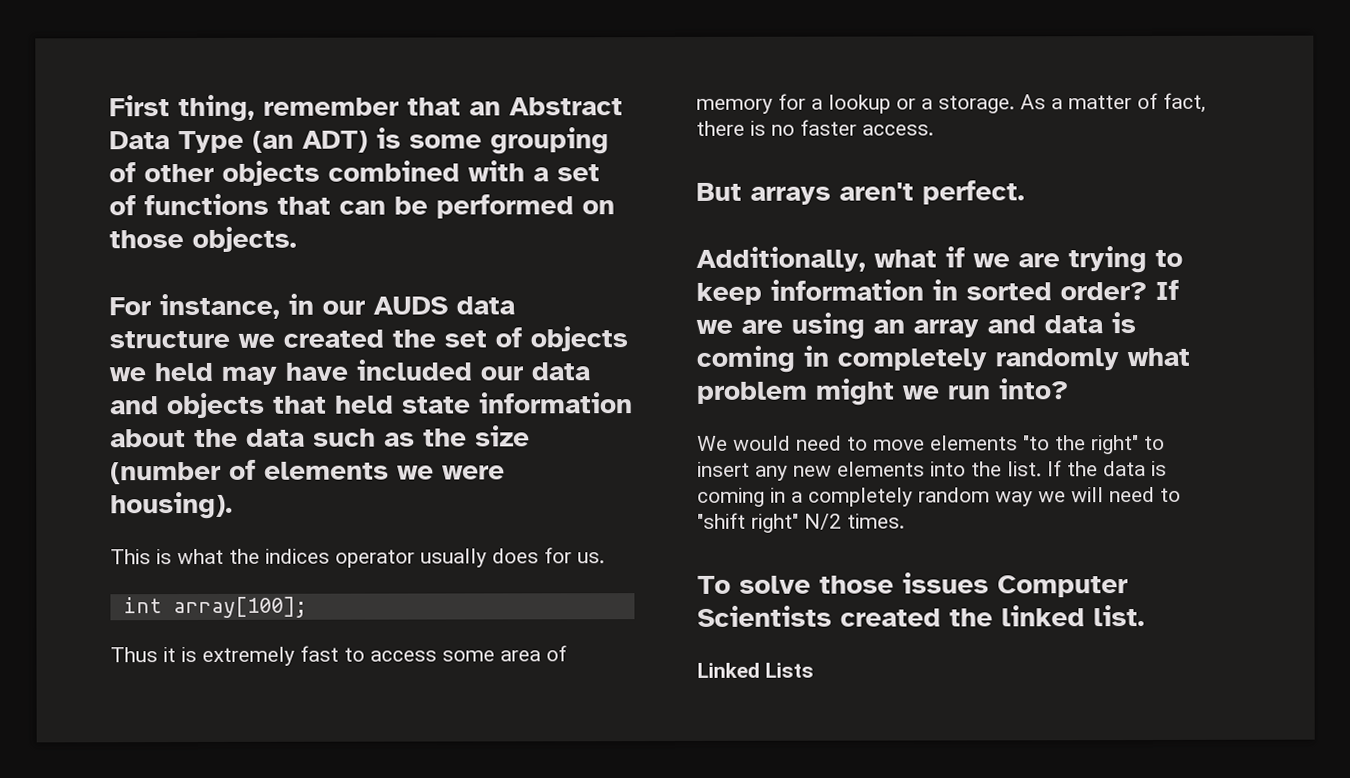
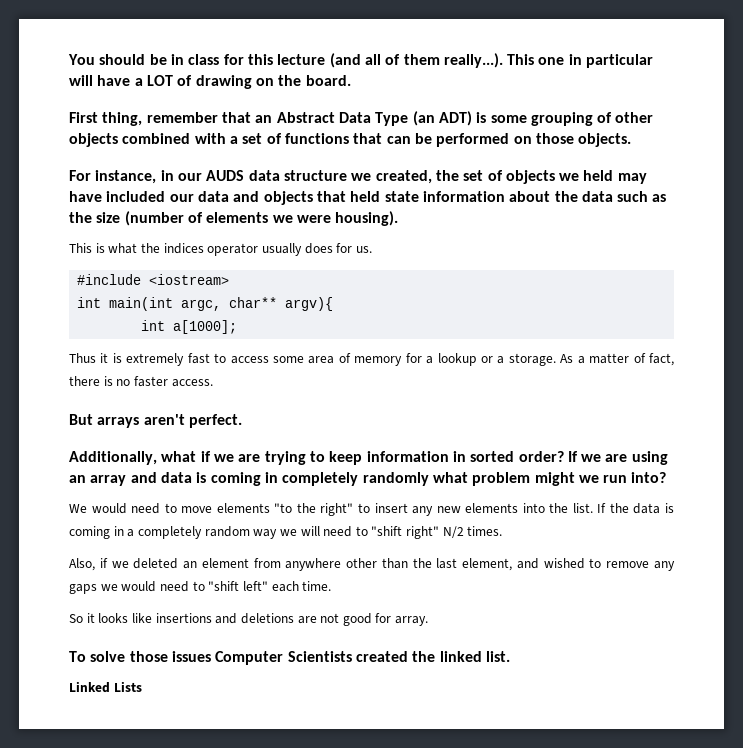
+ You should be in class for this lecture (and all of them really...). This one in particular will have a LOT of drawing on the board.
- For instance, in our AUDS data structure we created the set of objects we held may have included our data and objects that held state information about the data such as the size (number of elements we were housing).
+ For instance, in our AUDS data structure we created, the set of objects we held may have included our data and objects that held state information about the data such as the size (number of elements we were housing).
- int array[100];
+ #include <iostream>
+ int main(int argc, char** argv){
+ int a[1000];
+ Also, if we deleted an element from anywhere other than the last element, and wished to remove any gaps we would need to "shift left" each time.
+ So it looks like insertions and deletions are not good for array.

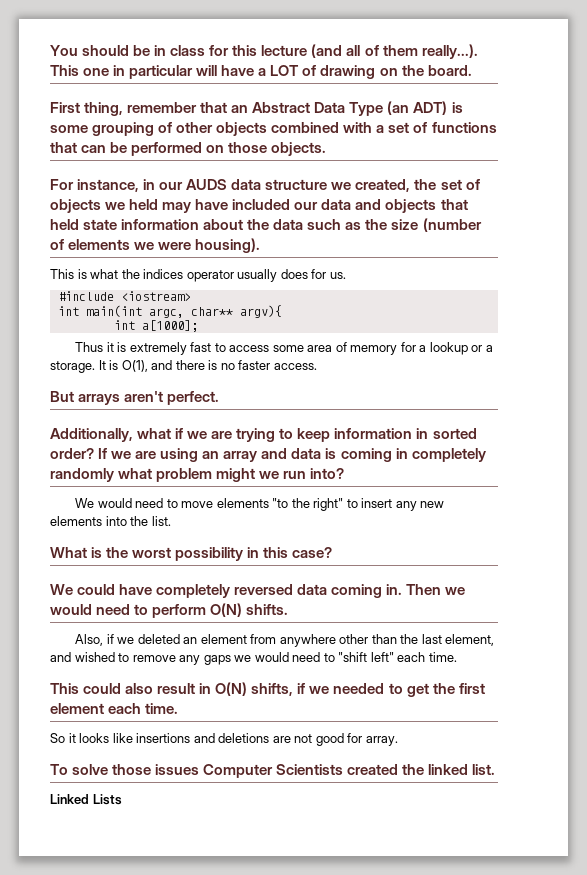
- As a matter of fact, there is no faster access.
+ It is O(1), and there is no faster access.
- We would need to move elements "to the right" to insert any new elements into the list. If the data is coming in a completely random way we will need to "shift right" N/2 times.
+ We would need to move elements "to the right" to insert any new elements into the list.
+ What is the worst possibility in this case?
+ We could have completely reversed data coming in. Then we would need to perform O(N) shifts.
+ This could also result in O(N) shifts, if we needed to get the first element each time.

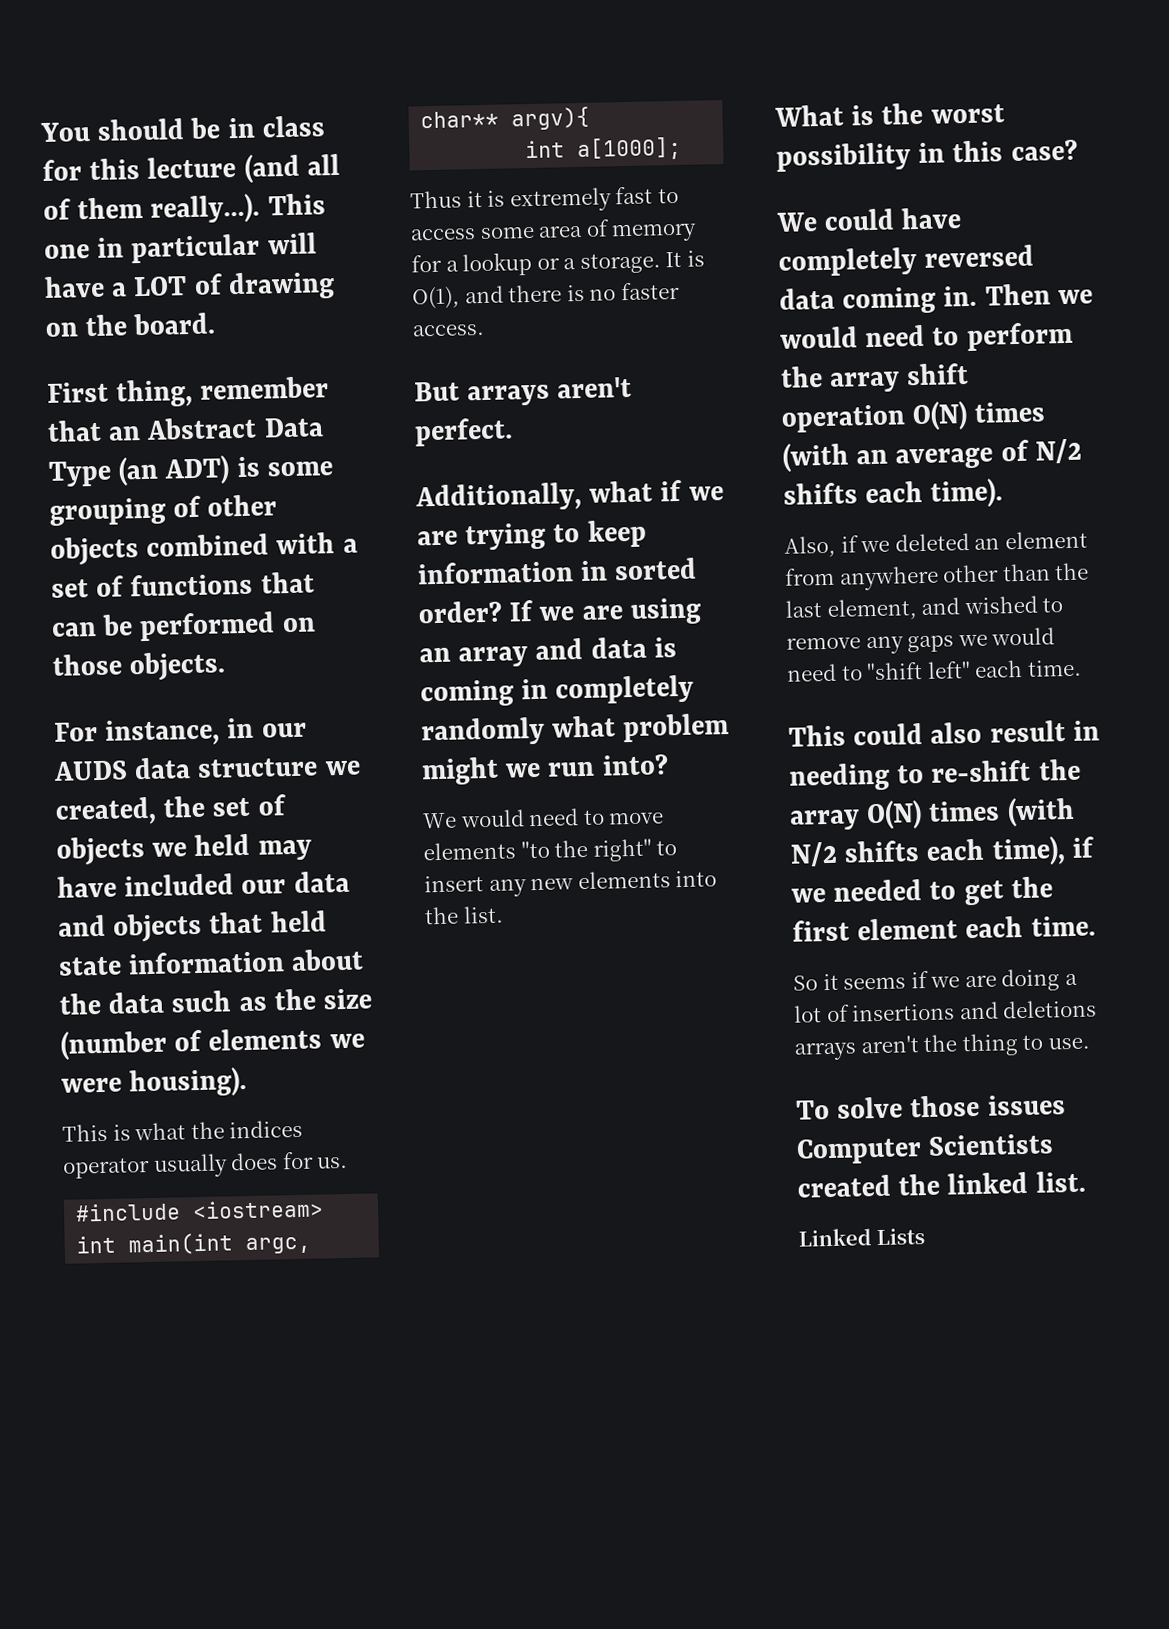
- Then we would need to perform O(N) shifts.
+ Then we would need to perform the array shift operation O(N) times (with an average of N/2 shifts each time).
- This could also result in O(N) shifts, if we needed to get the first element each time.
+ This could also result in needing to re-shift the array O(N) times (with N/2 shifts each time), if we needed to get the first element each time.
- So it looks like insertions and deletions are not good for array.
+ So it seems if we are doing a lot of insertions and deletions arrays aren't the thing to use.

